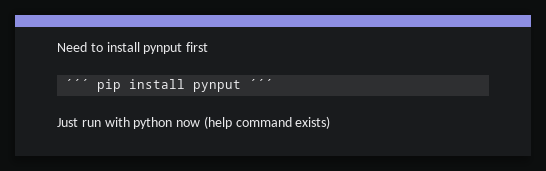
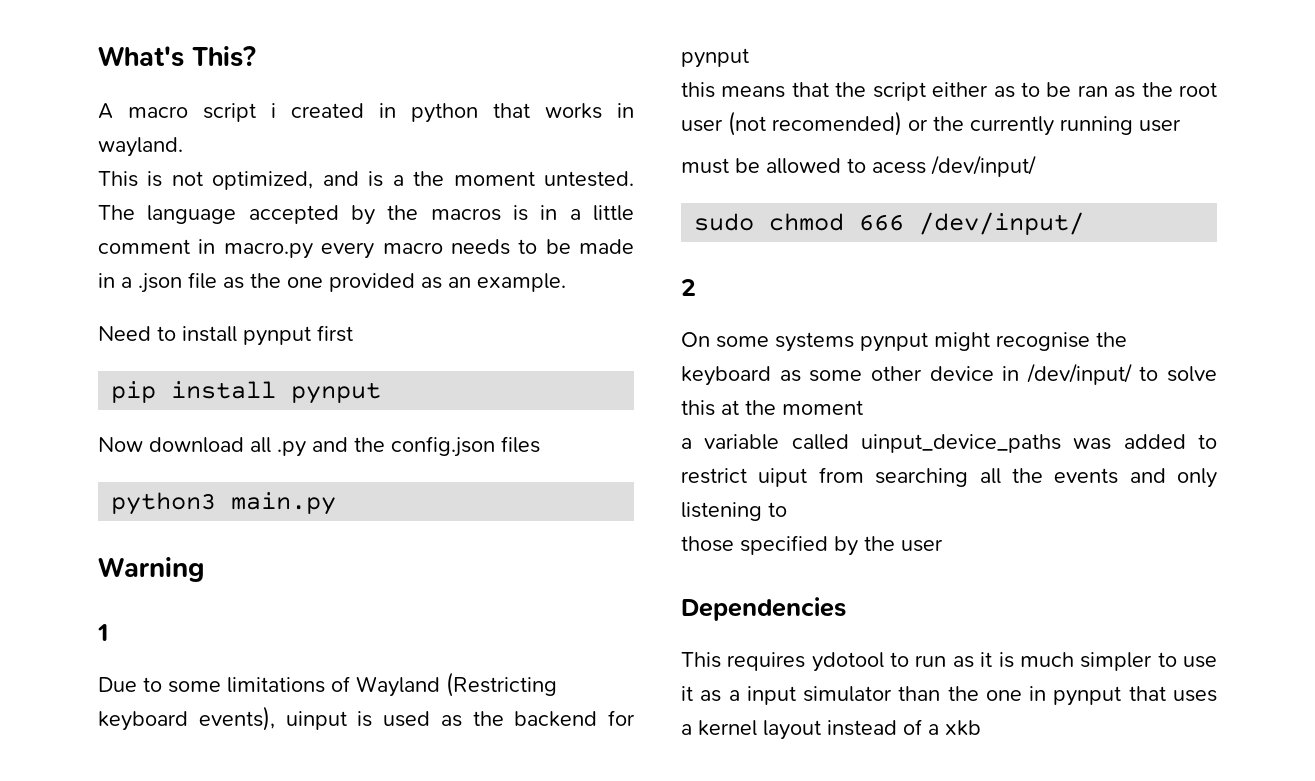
+ What's This?
+ A macro script i created in python that works in wayland.
+ This is not optimized, and is a the moment untested. The language accepted by the macros is in a little comment in macro.py every macro needs to be made in a .json file as the one provided as an example.
- ´´´ pip install pynput ´´´
- Just run with python now (help command exists)
+ pip install pynput
+ Now download all .py and the config.json files
+ python3 main.py
+ Warning
+ 1
+ Due to some limitations of Wayland (Restricting keyboard events), uinput is used as the backend for pynput
+ this means that the script either as to be ran as the root user (not recomended) or the currently running user
+ must be allowed to acess /dev/input/
+ sudo chmod 666 /dev/input/
+ 2
+ On some systems pynput might recognise the keyboard as some other device in /dev/input/ to solve this at the moment
+ a variable called uinput_device_paths was added to restrict uiput from searching all the events and only listening to
+ those specified by the user
+ Dependencies
+ This requires ydotool to run as it is much simpler to use it as a input simulator than the one in pynput that uses a kernel layout instead of a xkb

